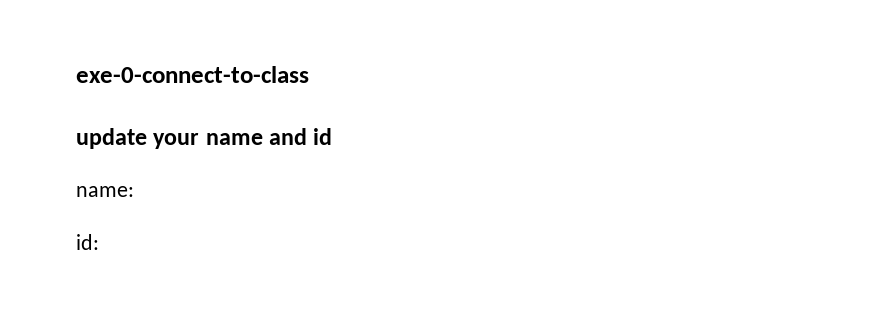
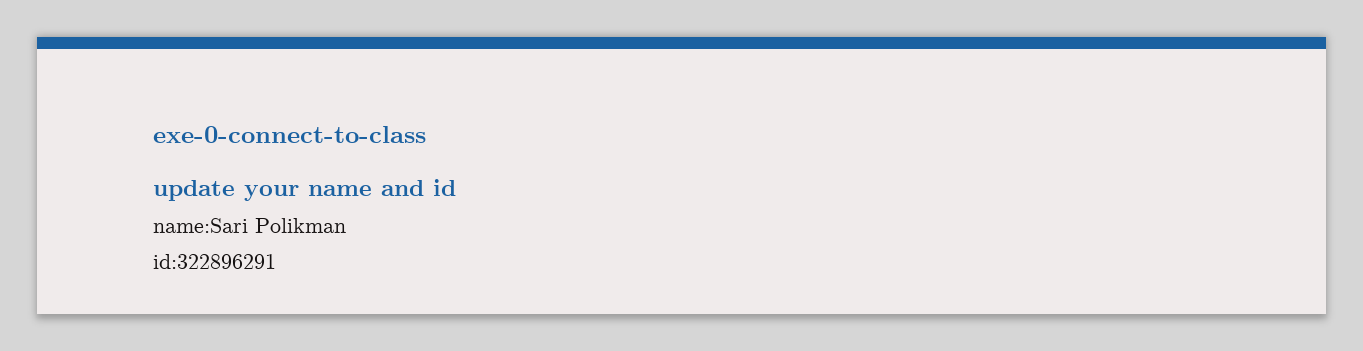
- name:
- id:
+ name:Sari Polikman
+ id:322896291

